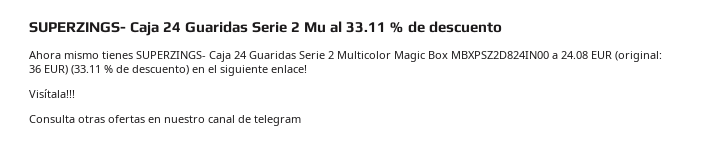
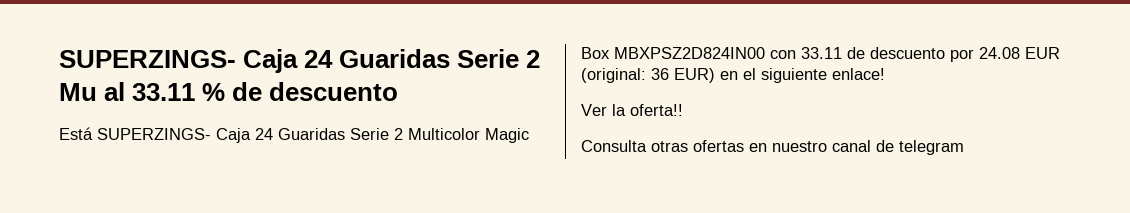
- Ahora mismo tienes SUPERZINGS- Caja 24 Guaridas Serie 2 Multicolor Magic Box MBXPSZ2D824IN00 a 24.08 EUR (original: 36 EUR) (33.11 % de descuento) en el siguiente enlace!
+ Está SUPERZINGS- Caja 24 Guaridas Serie 2 Multicolor Magic Box MBXPSZ2D824IN00 con 33.11 de descuento por 24.08 EUR (original: 36 EUR) en el siguiente enlace!
- Visítala!!!
+ Ver la oferta!!

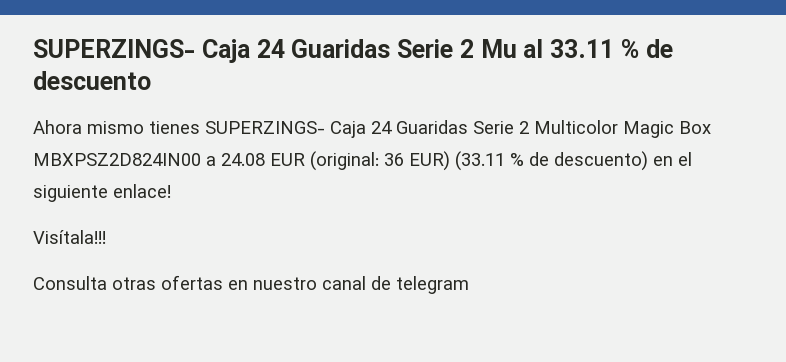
- Está SUPERZINGS- Caja 24 Guaridas Serie 2 Multicolor Magic Box MBXPSZ2D824IN00 con 33.11 de descuento por 24.08 EUR (original: 36 EUR) en el siguiente enlace!
+ Ahora mismo tienes SUPERZINGS- Caja 24 Guaridas Serie 2 Multicolor Magic Box MBXPSZ2D824IN00 a 24.08 EUR (original: 36 EUR) (33.11 % de descuento) en el siguiente enlace!
- Ver la oferta!!
+ Visítala!!!

